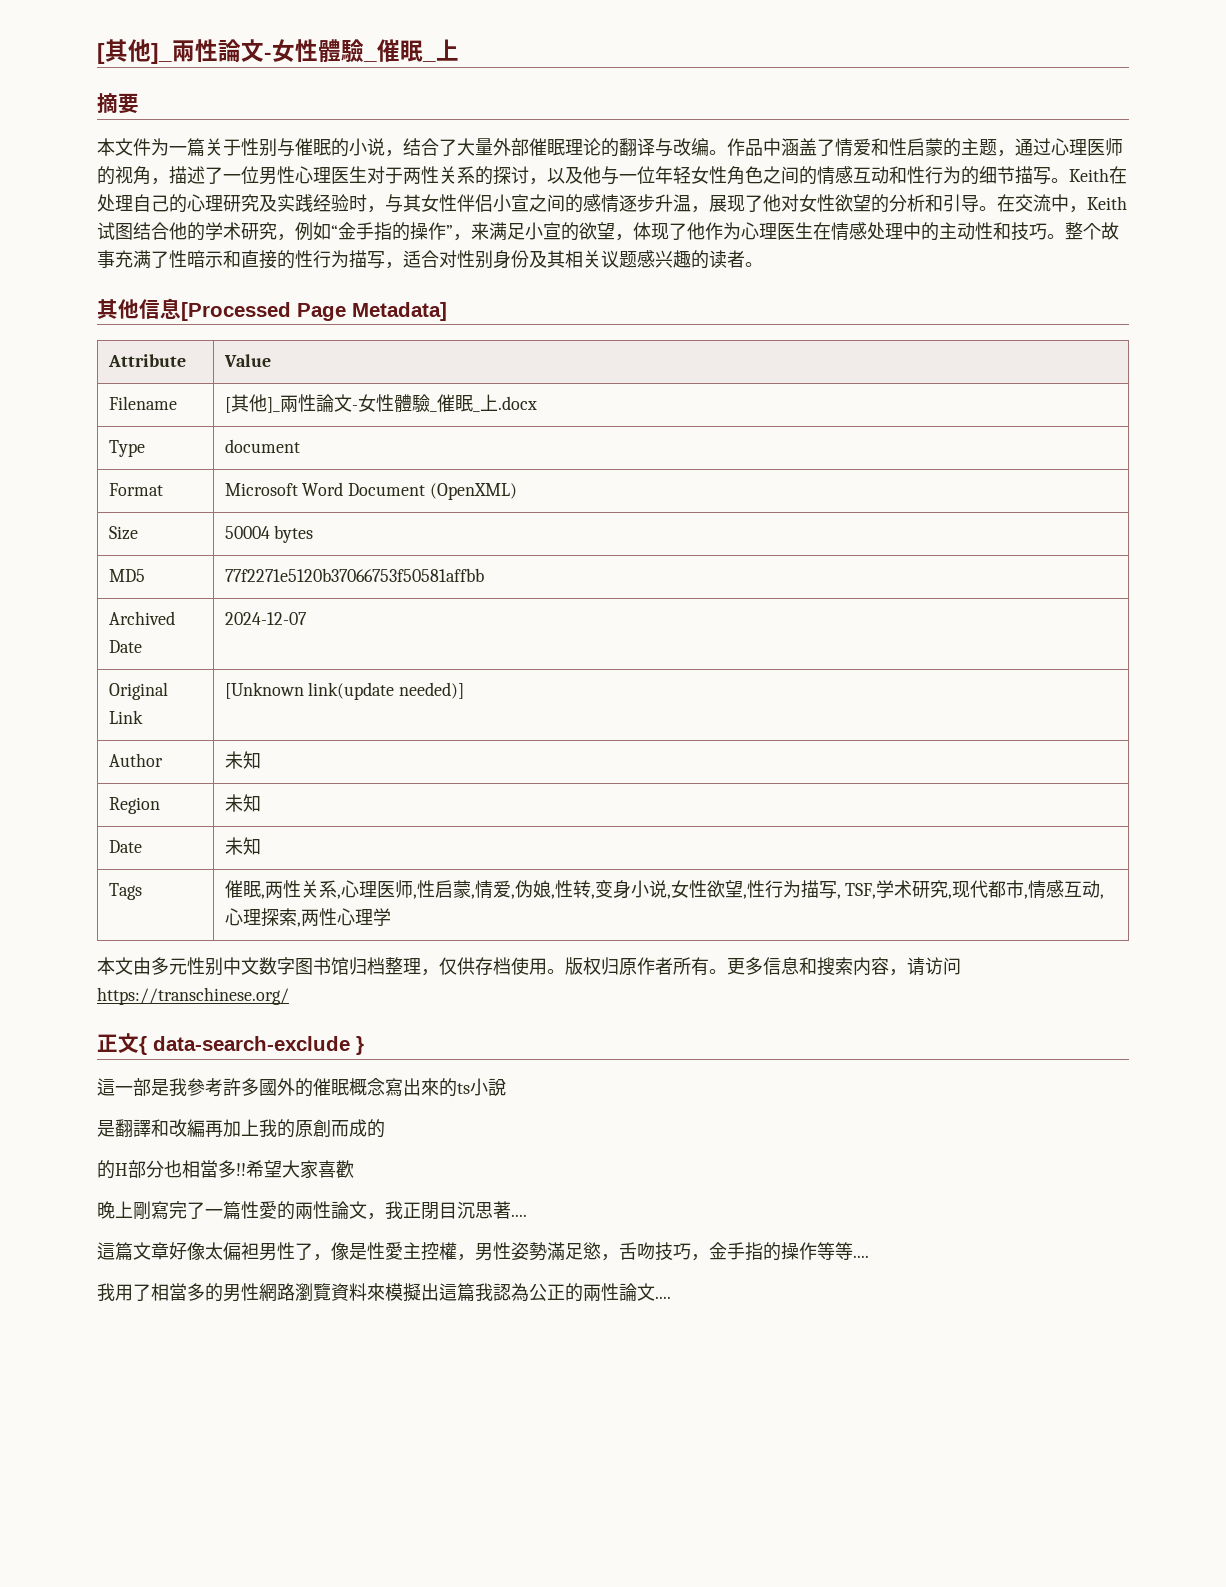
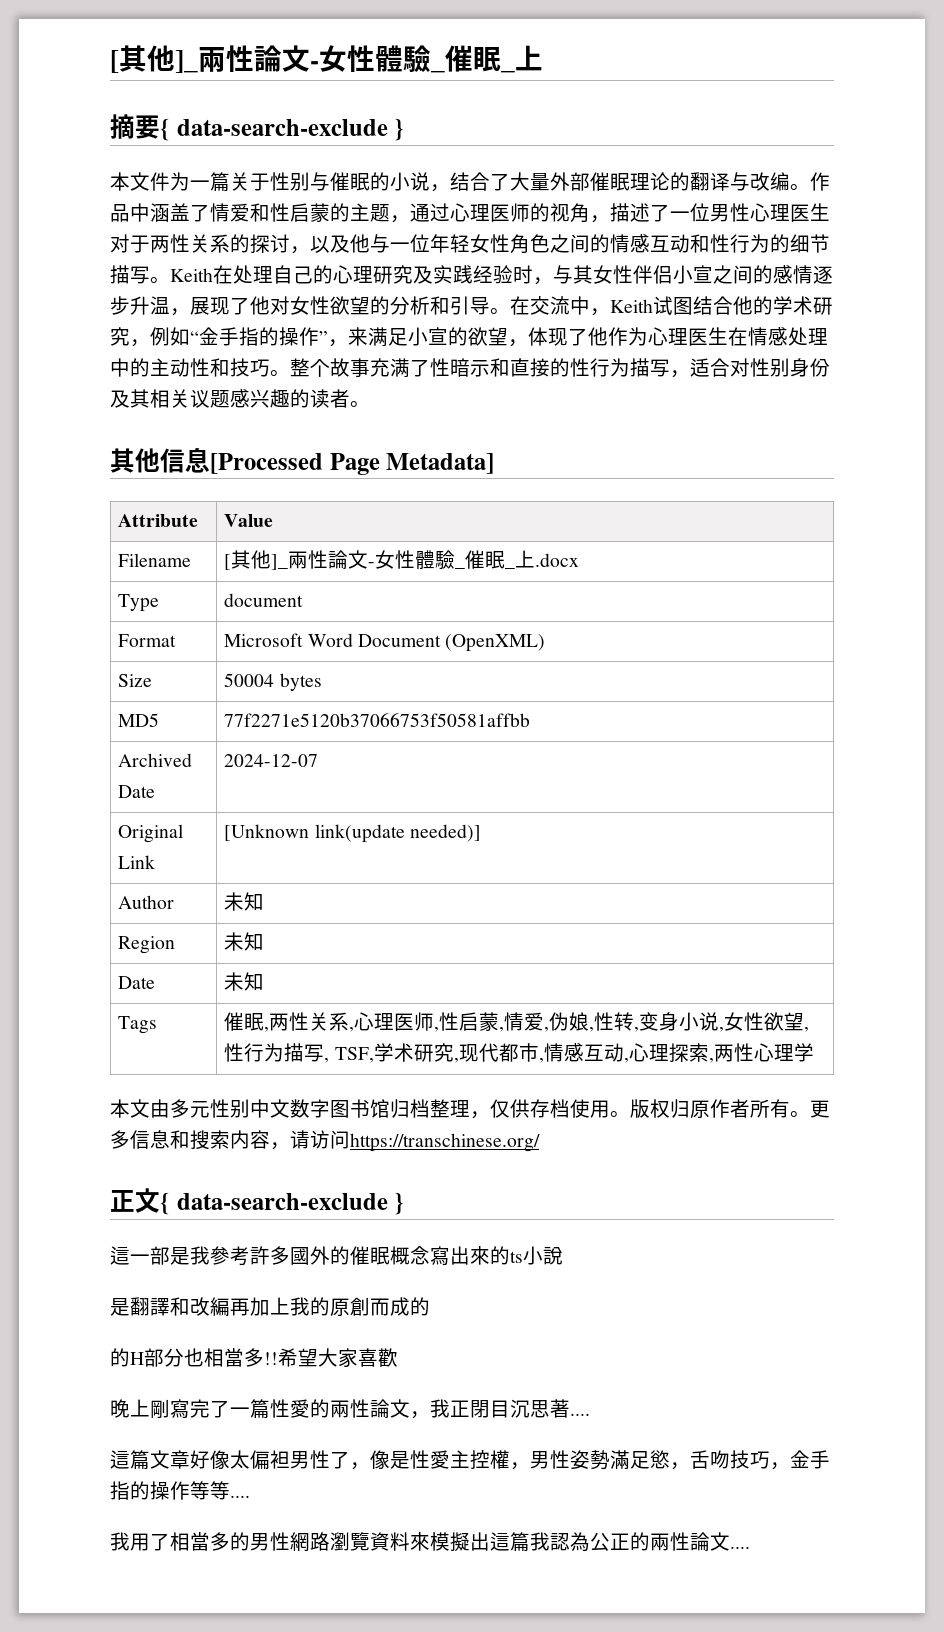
- 摘要
+ 摘要{ data-search-exclude }

